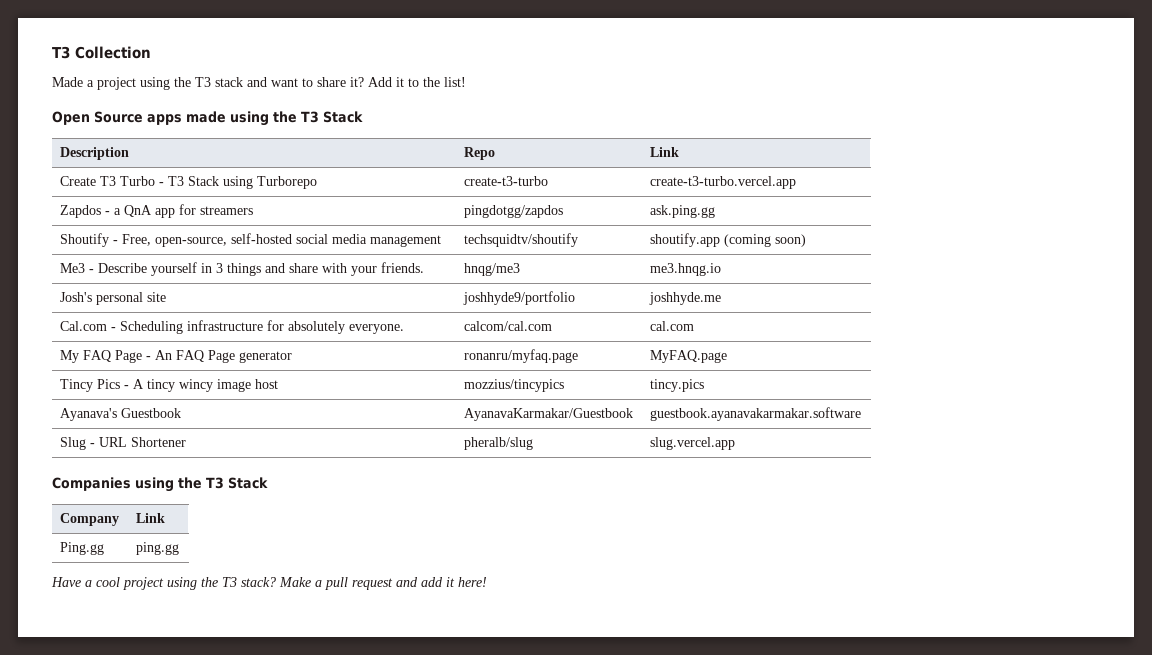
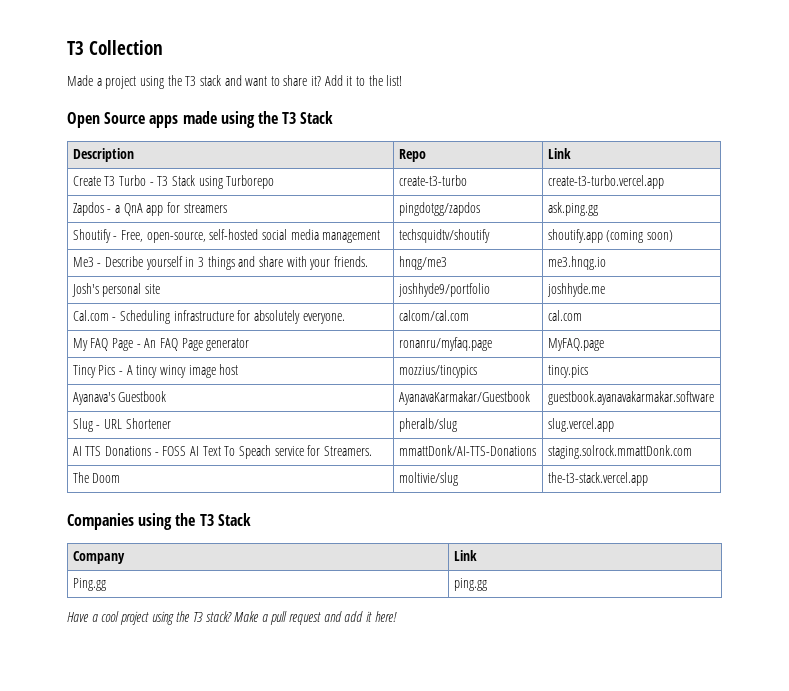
+ AI TTS Donations - FOSS AI Text To Speach service for Streamers. | mmattDonk/AI-TTS-Donations | staging.solrock.mmattDonk.com
+ The Doom | moltivie/slug | the-t3-stack.vercel.app

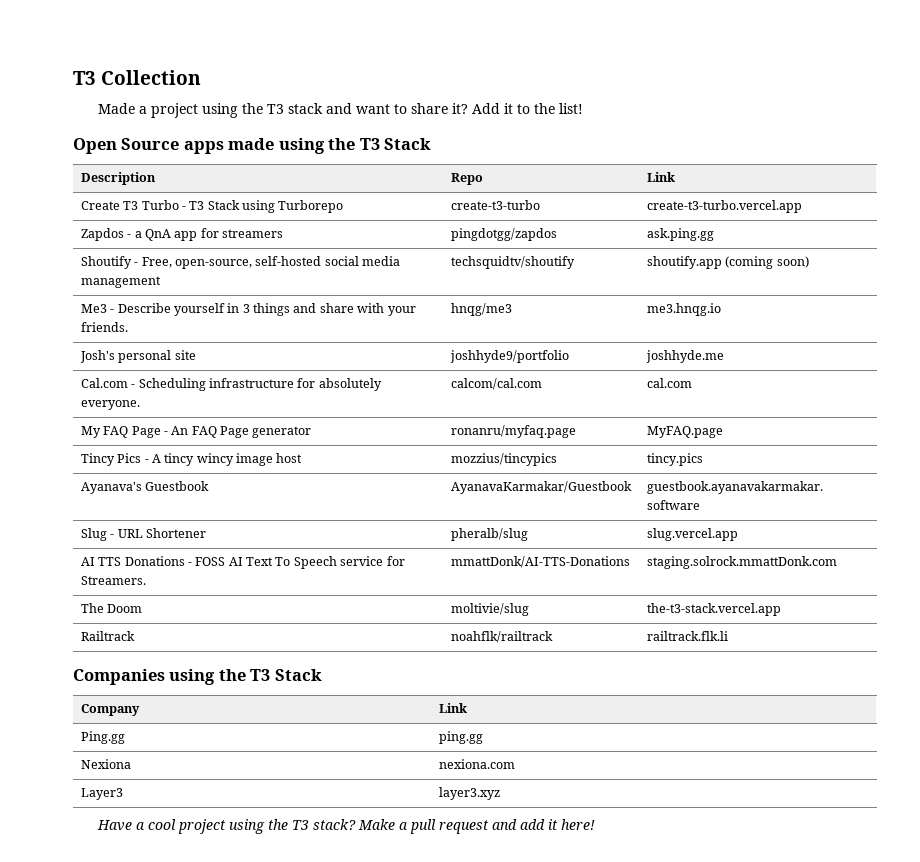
- AI TTS Donations - FOSS AI Text To Speach service for Streamers. | mmattDonk/AI-TTS-Donations | staging.solrock.mmattDonk.com
+ AI TTS Donations - FOSS AI Text To Speech service for Streamers. | mmattDonk/AI-TTS-Donations | staging.solrock.mmattDonk.com
+ Railtrack | noahflk/railtrack | railtrack.flk.li
+ Nexiona | nexiona.com
+ Layer3 | layer3.xyz

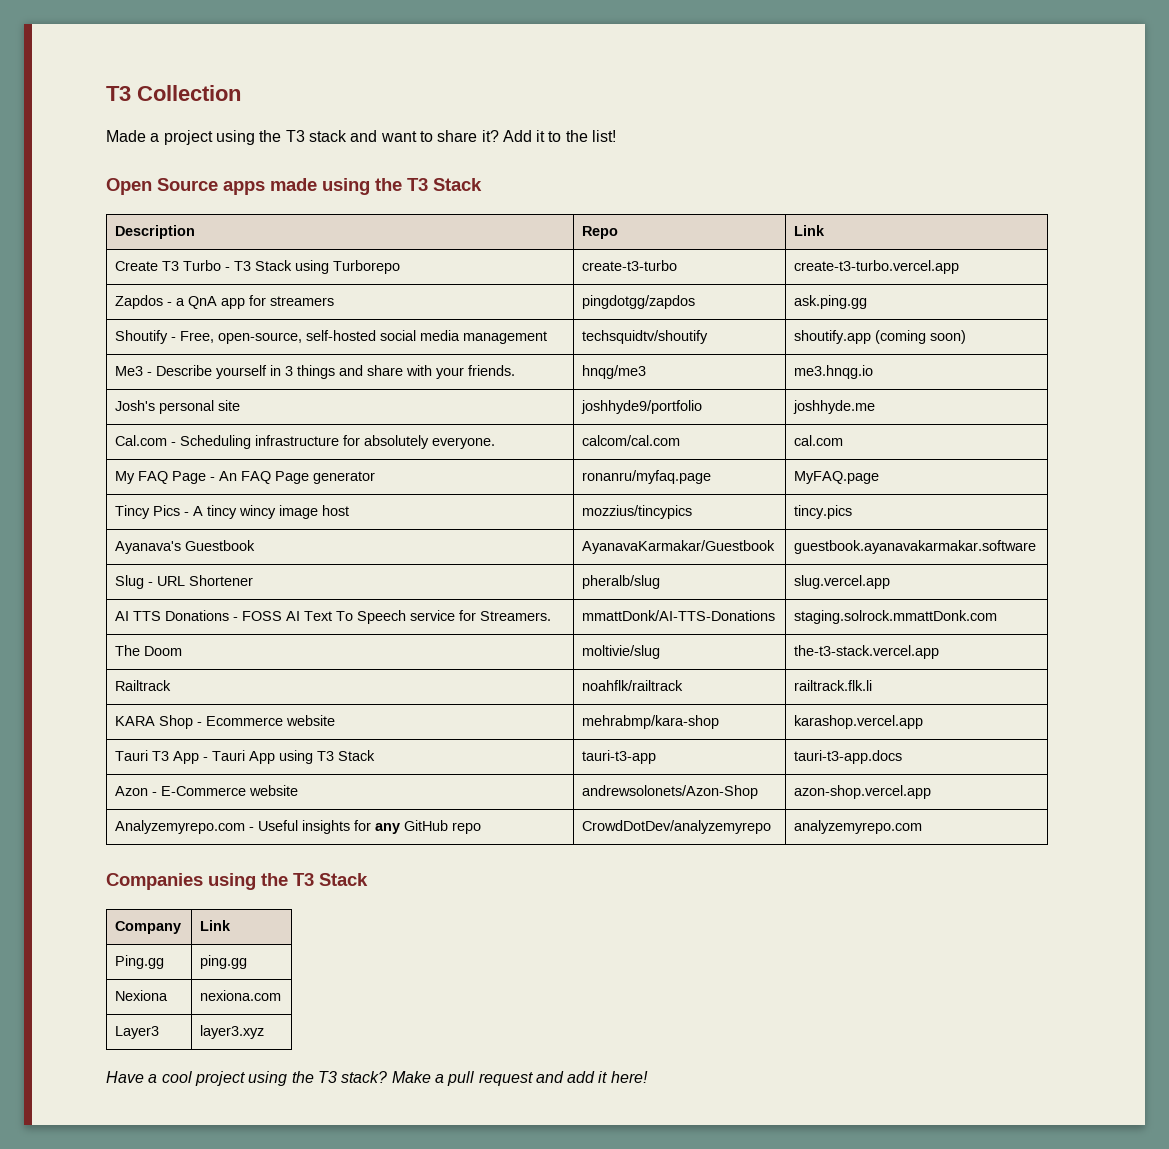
+ KARA Shop - Ecommerce website | mehrabmp/kara-shop | karashop.vercel.app
+ Tauri T3 App - Tauri App using T3 Stack | tauri-t3-app | tauri-t3-app.docs
+ Azon - E-Commerce website | andrewsolonets/Azon-Shop | azon-shop.vercel.app
+ Analyzemyrepo.com - Useful insights for any GitHub repo | CrowdDotDev/analyzemyrepo | analyzemyrepo.com

